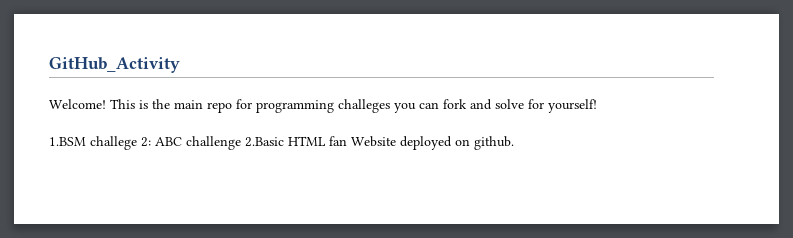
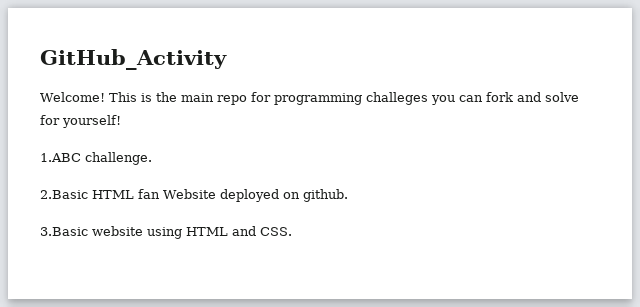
- 1.BSM challege 2: ABC challenge 2.Basic HTML fan Website deployed on github.
+ 1.ABC challenge.
+ 2.Basic HTML fan Website deployed on github.
+ 3.Basic website using HTML and CSS.

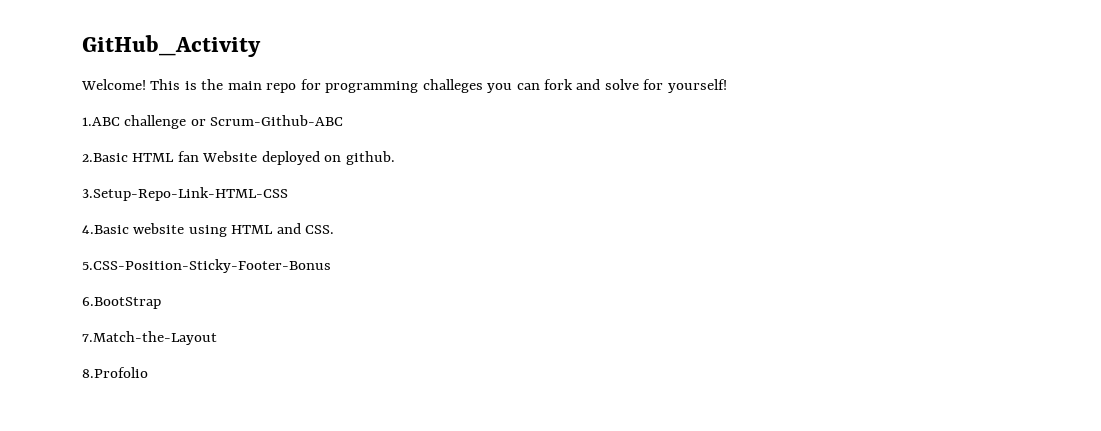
- 1.ABC challenge.
+ 1.ABC challenge or Scrum-Github-ABC
- 3.Basic website using HTML and CSS.
+ 3.Setup-Repo-Link-HTML-CSS
+ 4.Basic website using HTML and CSS.
+ 5.CSS-Position-Sticky-Footer-Bonus
+ 6.BootStrap
+ 7.Match-the-Layout
+ 8.Profolio

